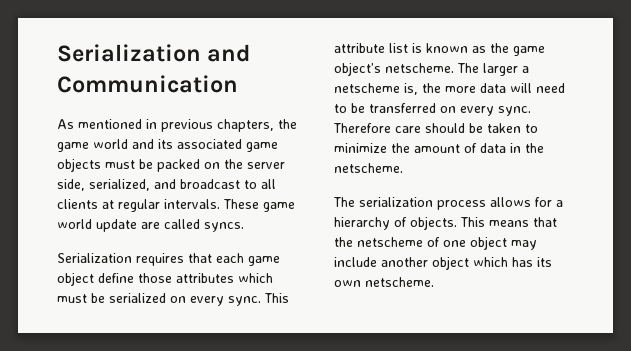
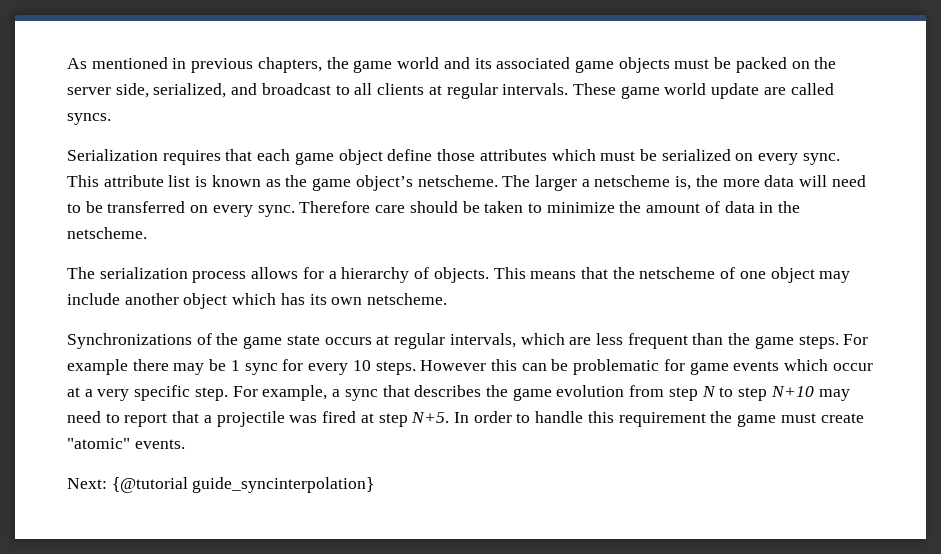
- Serialization and Communication
+ Synchronizations of the game state occurs at regular intervals, which are less frequent than the game steps. For example there may be 1 sync for every 10 steps. However this can be problematic for game events which occur at a very specific step. For example, a sync that describes the game evolution from step N to step N+10 may need to report that a projectile was fired at step N+5. In order to handle this requirement the game must create "atomic" events.
+ Next: {@tutorial guide_syncinterpolation}

